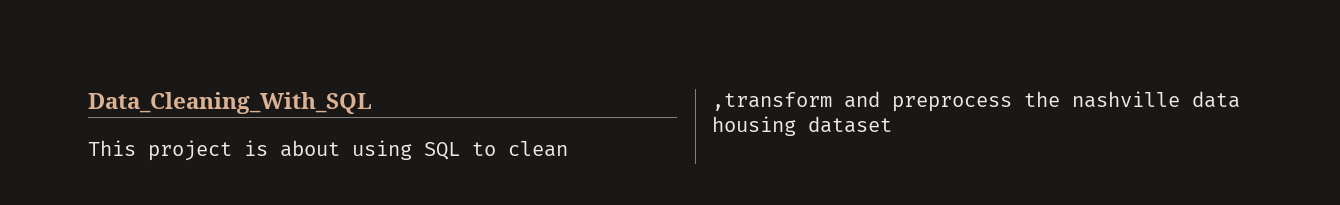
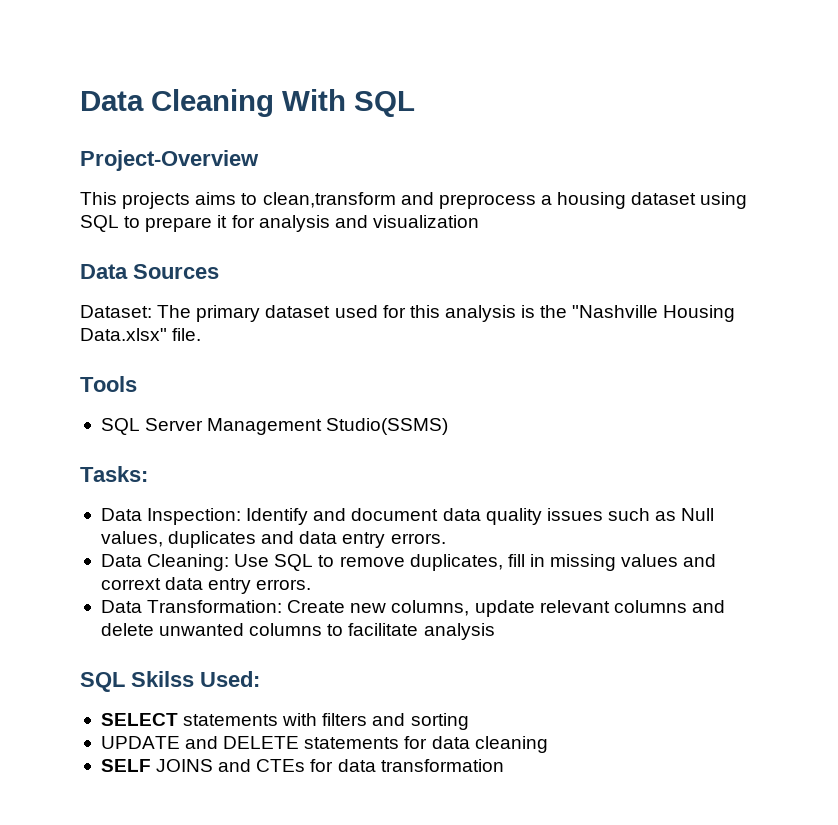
- Data_Cleaning_With_SQL
- This project is about using SQL to clean ,transform and preprocess the nashville data housing dataset
+ Data Cleaning With SQL
+ Project-Overview
+ This projects aims to clean,transform and preprocess a housing dataset using SQL to prepare it for analysis and visualization
+ Data Sources
+ Dataset: The primary dataset used for this analysis is the "Nashville Housing Data.xlsx" file.
+ Tools
+ SQL Server Management Studio(SSMS)
+ Tasks:
+ Data Inspection: Identify and document data quality issues such as Null values, duplicates and data entry errors.
+ Data Cleaning: Use SQL to remove duplicates, fill in missing values and corrext data entry errors.
+ Data Transformation: Create new columns, update relevant columns and delete unwanted columns to facilitate analysis
+ SQL Skilss Used:
+ SELECT statements with filters and sorting
+ UPDATE and DELETE statements for data cleaning
+ SELF JOINS and CTEs for data transformation

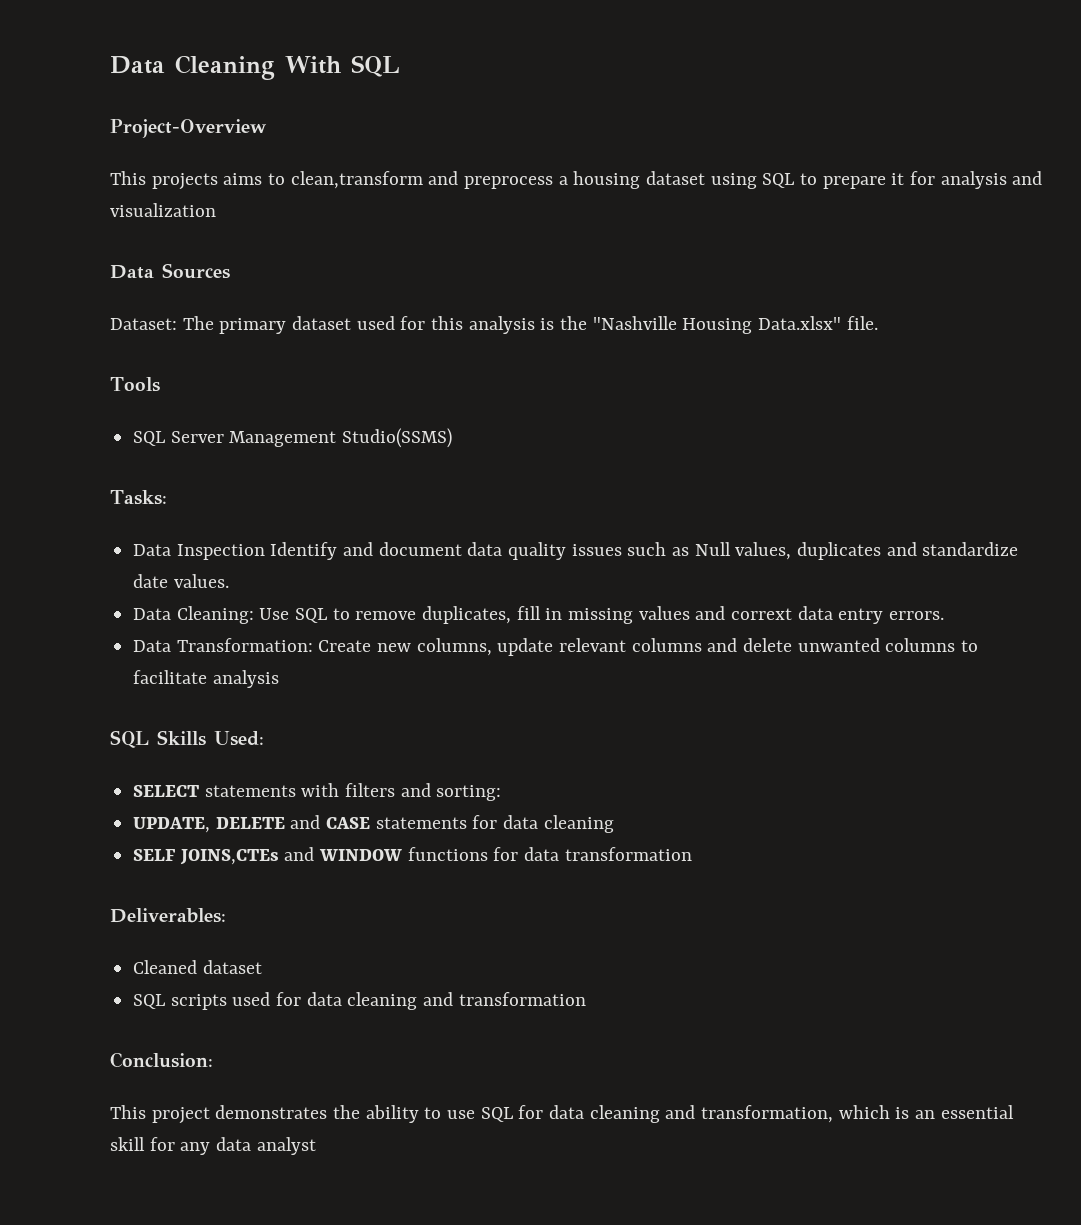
- Data Inspection: Identify and document data quality issues such as Null values, duplicates and data entry errors.
+ Data Inspection Identify and document data quality issues such as Null values, duplicates and standardize date values.
- SQL Skilss Used:
+ SQL Skills Used:
- SELECT statements with filters and sorting
- UPDATE and DELETE statements for data cleaning
+ SELECT statements with filters and sorting:
+ UPDATE, DELETE and CASE statements for data cleaning
- SELF JOINS and CTEs for data transformation
+ SELF JOINS,CTEs and WINDOW functions for data transformation
+ Deliverables:
+ Cleaned dataset
+ SQL scripts used for data cleaning and transformation
+ Conclusion:
+ This project demonstrates the ability to use SQL for data cleaning and transformation, which is an essential skill for any data analyst

